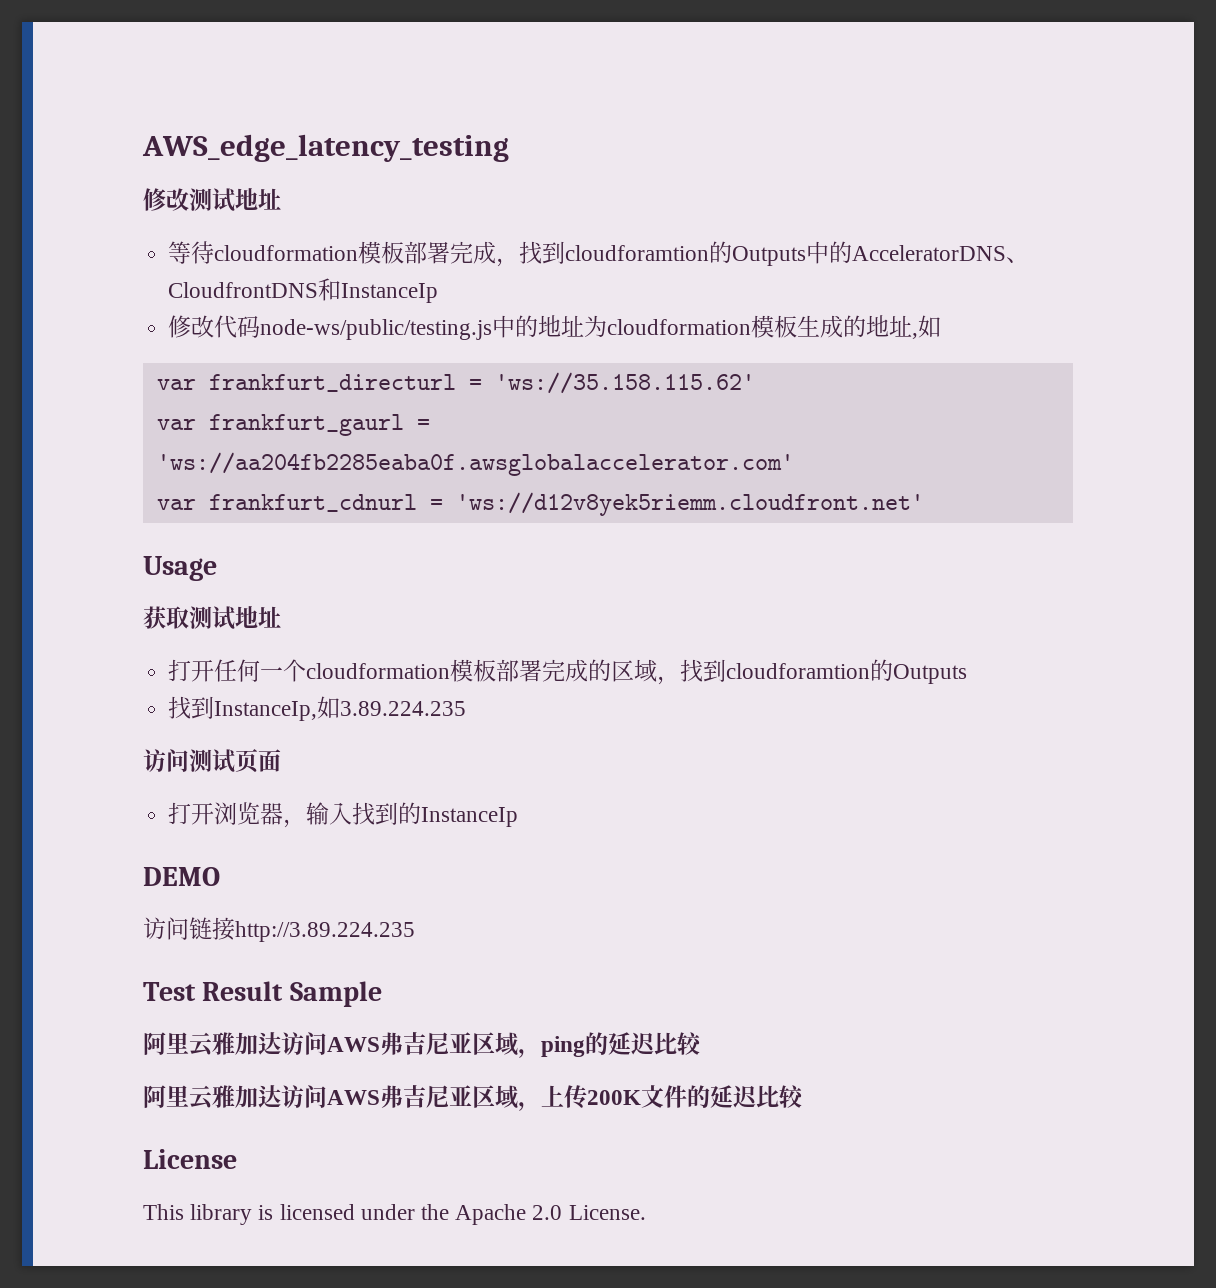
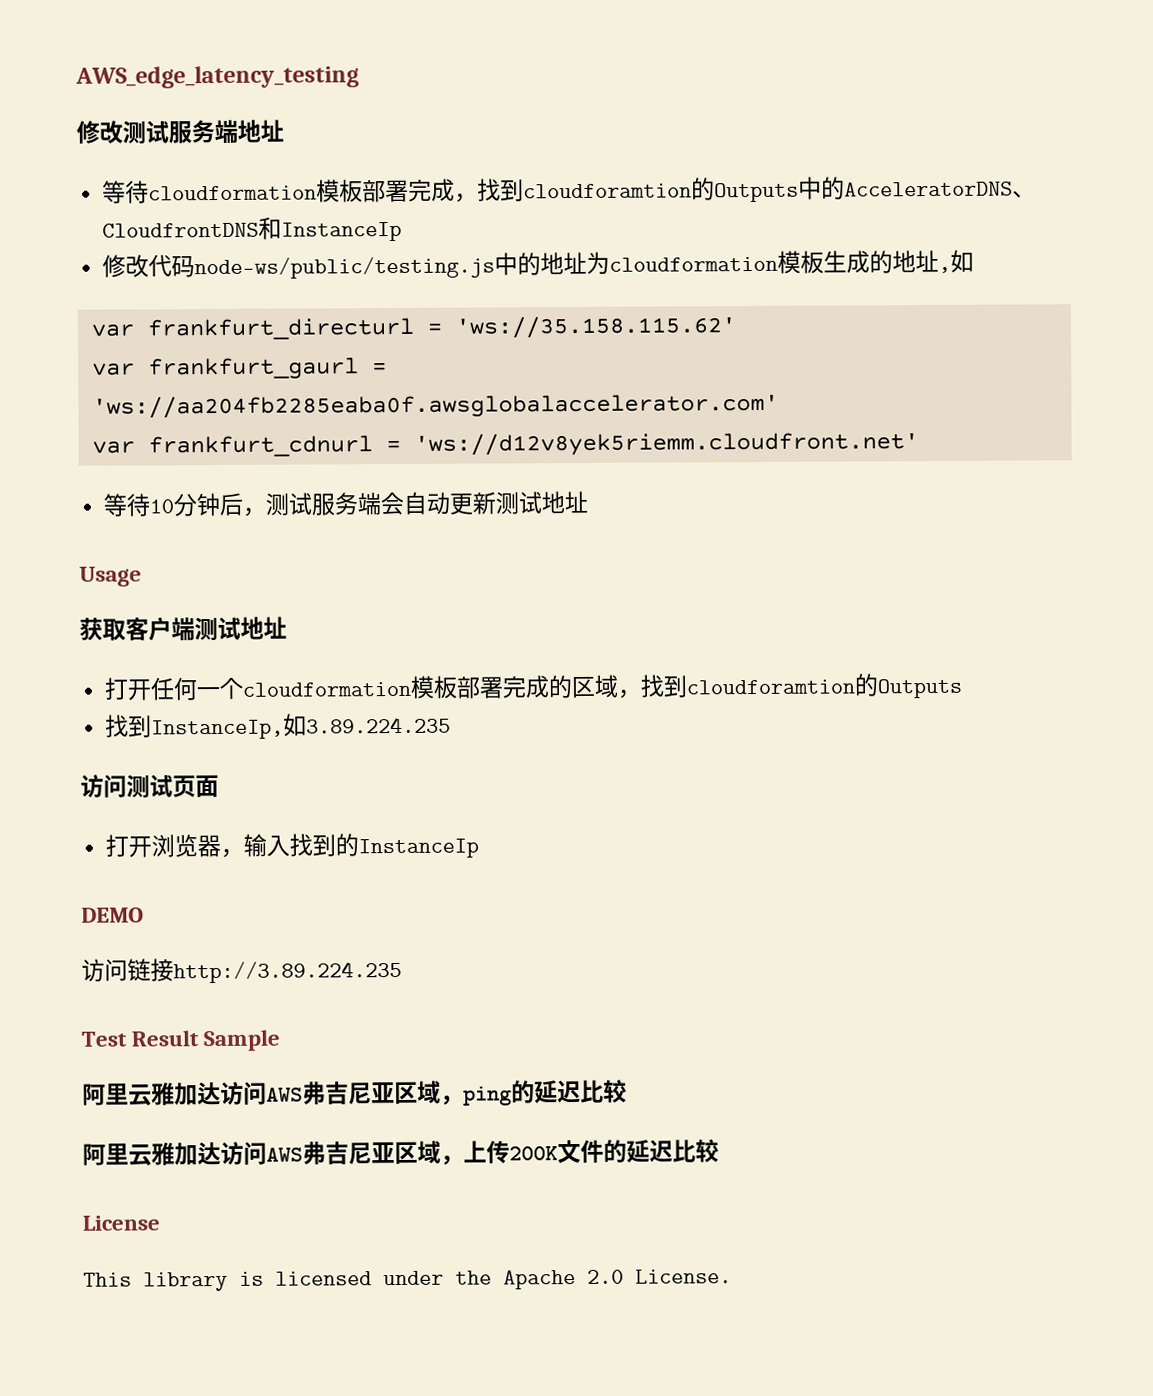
- 修改测试地址
+ 修改测试服务端地址
+ 等待10分钟后，测试服务端会自动更新测试地址
- 获取测试地址
+ 获取客户端测试地址

